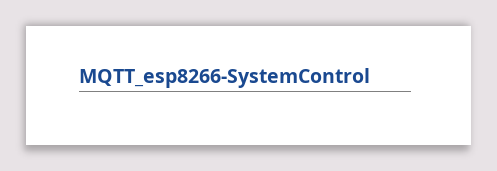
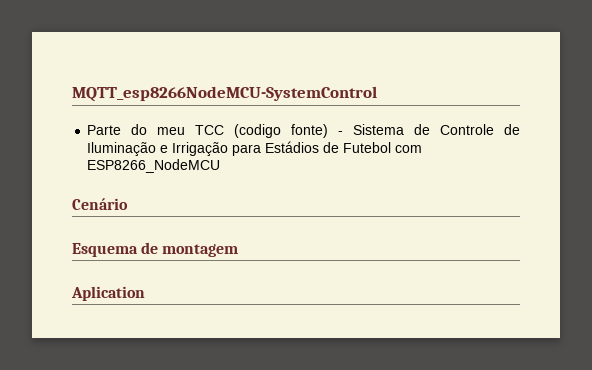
- MQTT_esp8266-SystemControl
+ MQTT_esp8266NodeMCU-SystemControl
+ Parte do meu TCC (codigo fonte) - Sistema de Controle de Iluminação e Irrigação para Estádios de Futebol com ESP8266_NodeMCU
+ Cenário
+ Esquema de montagem
+ Aplication

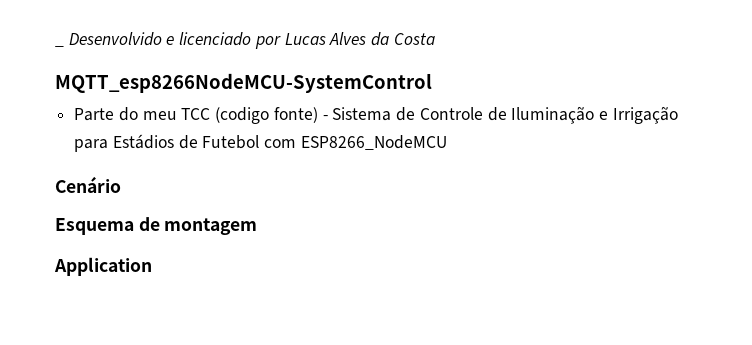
+ _ Desenvolvido e licenciado por Lucas Alves da Costa
- Aplication
+ Application

